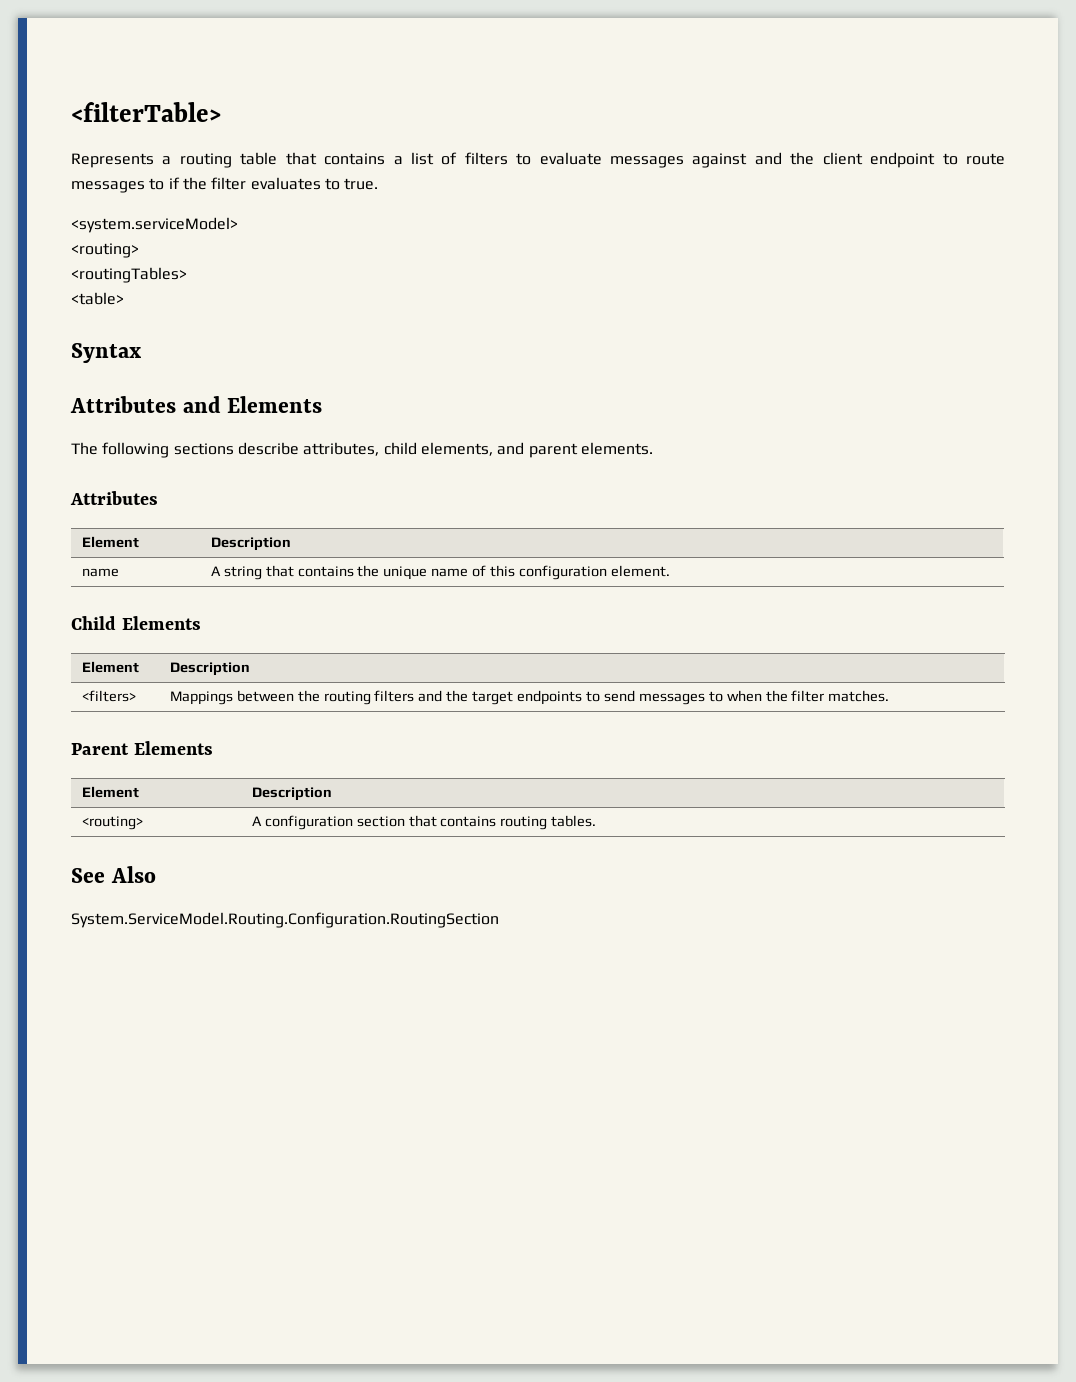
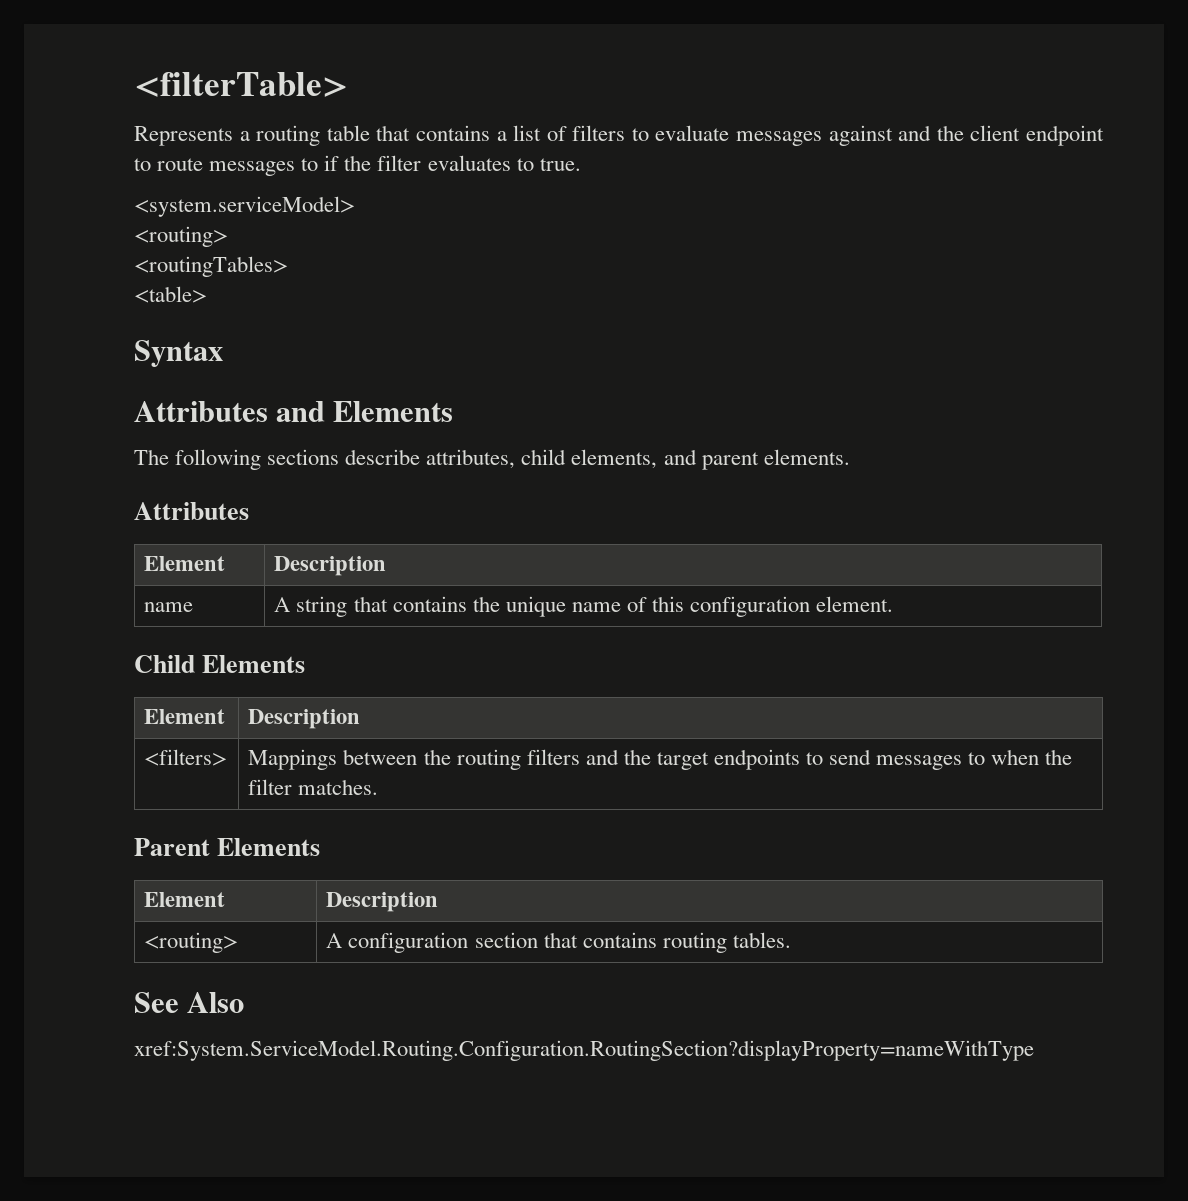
- System.ServiceModel.Routing.Configuration.RoutingSection
+ xref:System.ServiceModel.Routing.Configuration.RoutingSection?displayProperty=nameWithType

